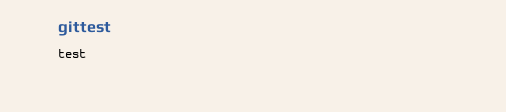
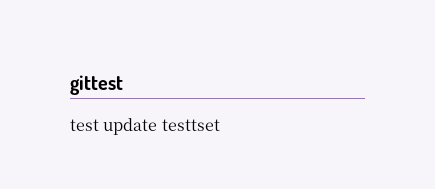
- test
+ test update testtset

